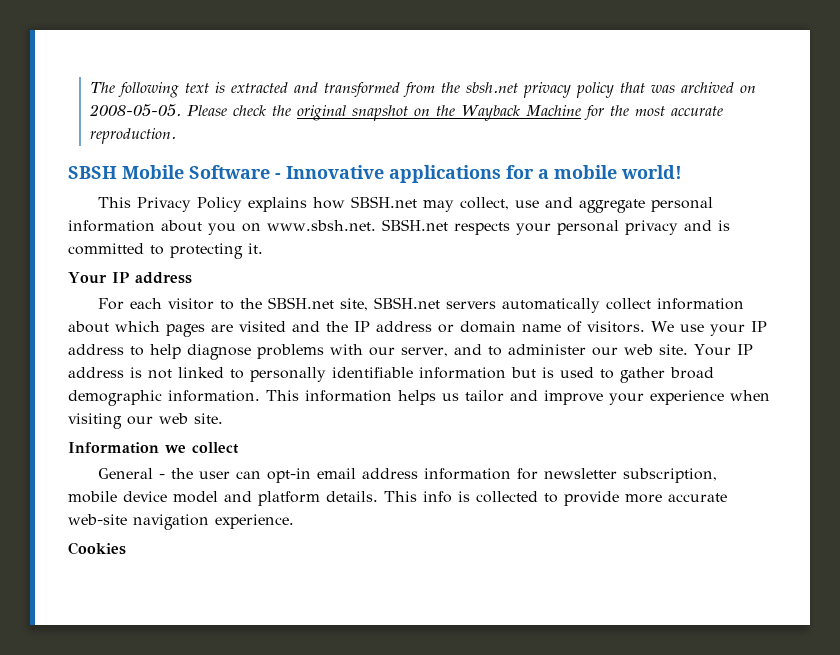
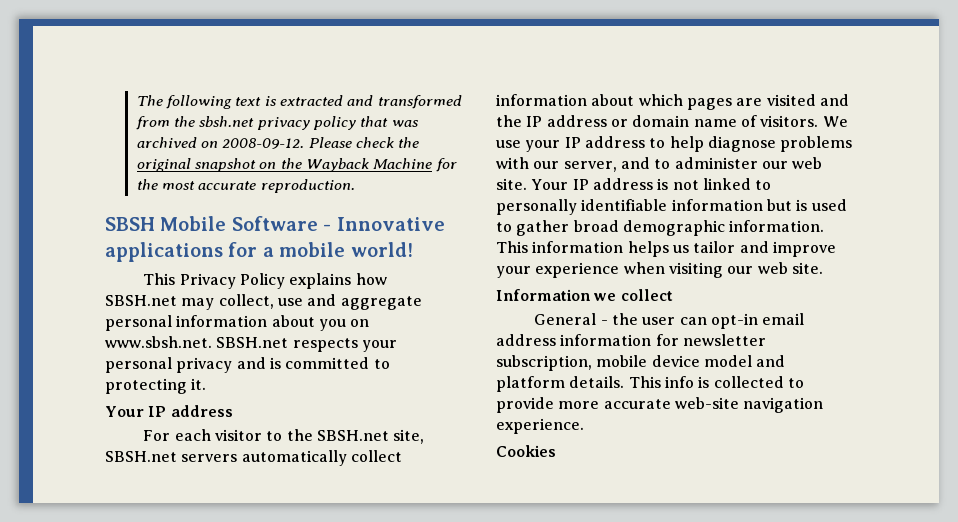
- The following text is extracted and transformed from the sbsh.net privacy policy that was archived on 2008-05-05.
+ The following text is extracted and transformed from the sbsh.net privacy policy that was archived on 2008-09-12.

